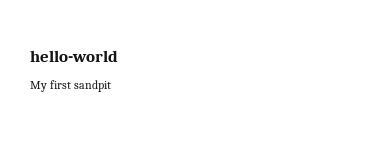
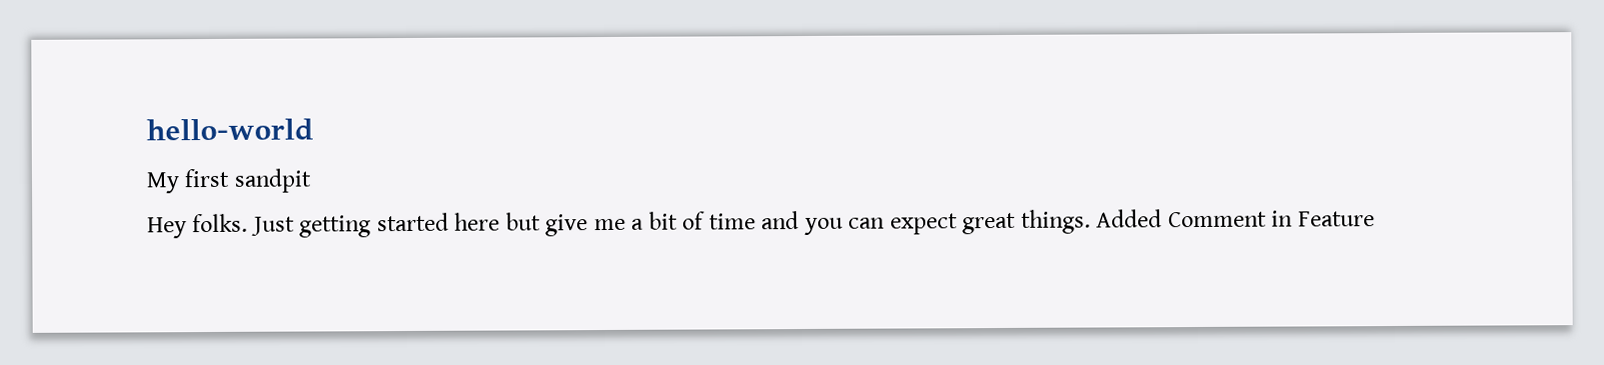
+ Hey folks. Just getting started here but give me a bit of time and you can expect great things. Added Comment in Feature

